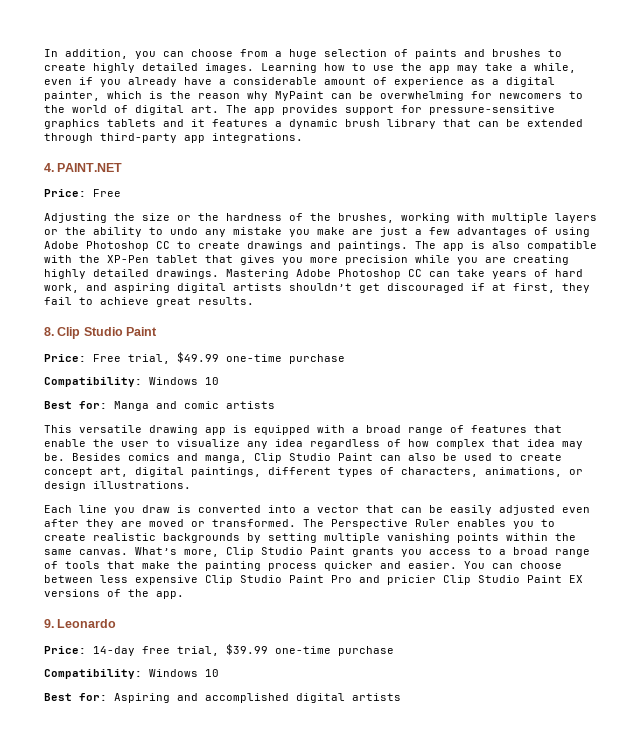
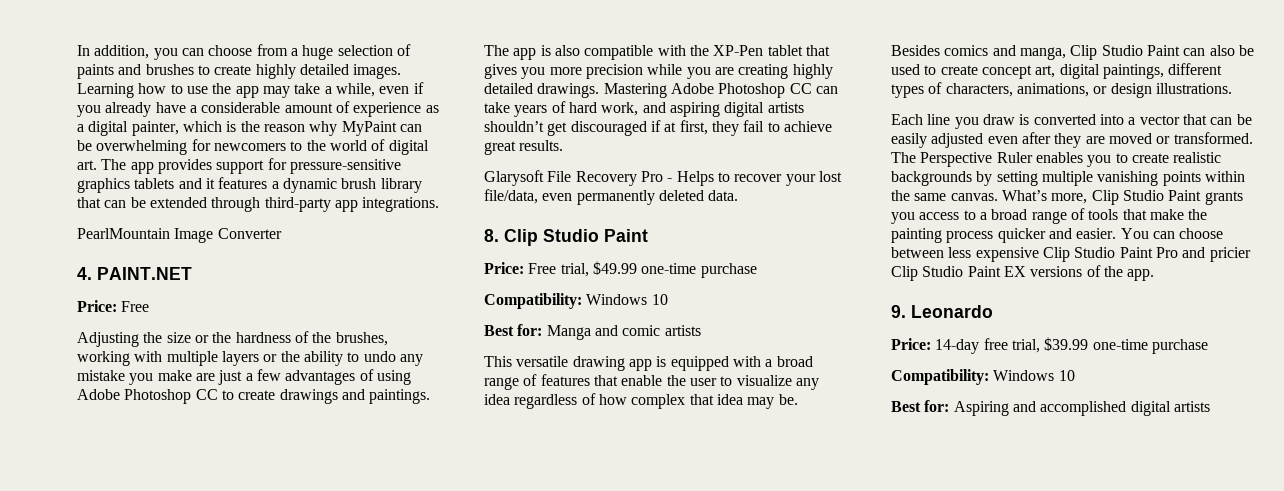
+ PearlMountain Image Converter
+ Glarysoft File Recovery Pro - Helps to recover your lost file/data, even permanently deleted data.

